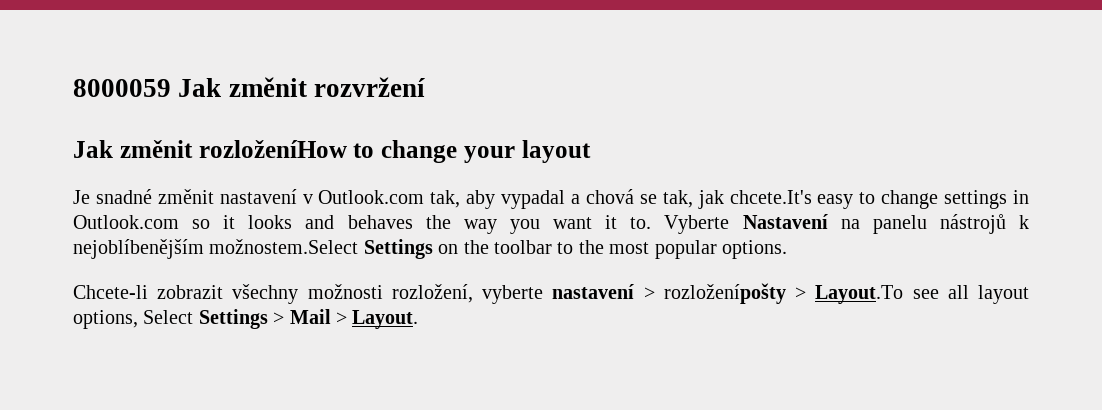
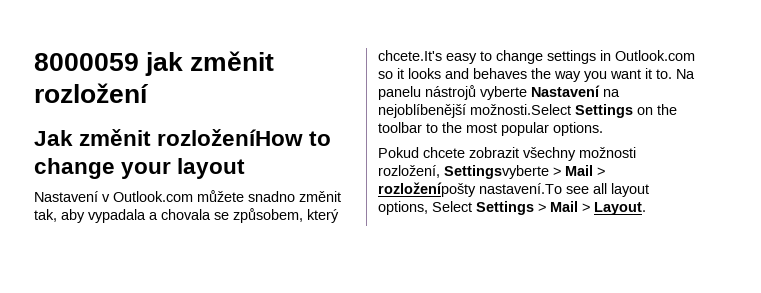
- 8000059 Jak změnit rozvržení
+ 8000059 jak změnit rozložení
- Je snadné změnit nastavení v Outlook.com tak, aby vypadal a chová se tak, jak chcete.It's easy to change settings in Outlook.com so it looks and behaves the way you want it to.
+ Nastavení v Outlook.com můžete snadno změnit tak, aby vypadala a chovala se způsobem, který chcete.It's easy to change settings in Outlook.com so it looks and behaves the way you want it to.
- Vyberte Nastavení na panelu nástrojů k nejoblíbenějším možnostem.Select Settings on the toolbar to the most popular options.
+ Na panelu nástrojů vyberte Nastavení na nejoblíbenější možnosti.Select Settings on the toolbar to the most popular options.
- Chcete-li zobrazit všechny možnosti rozložení, vyberte nastavení > rozloženípošty > Layout.To see all layout options, Select Settings > Mail > Layout.
+ Pokud chcete zobrazit všechny možnosti rozložení, Settingsvyberte > Mail > rozloženípošty nastavení.To see all layout options, Select Settings > Mail > Layout.

